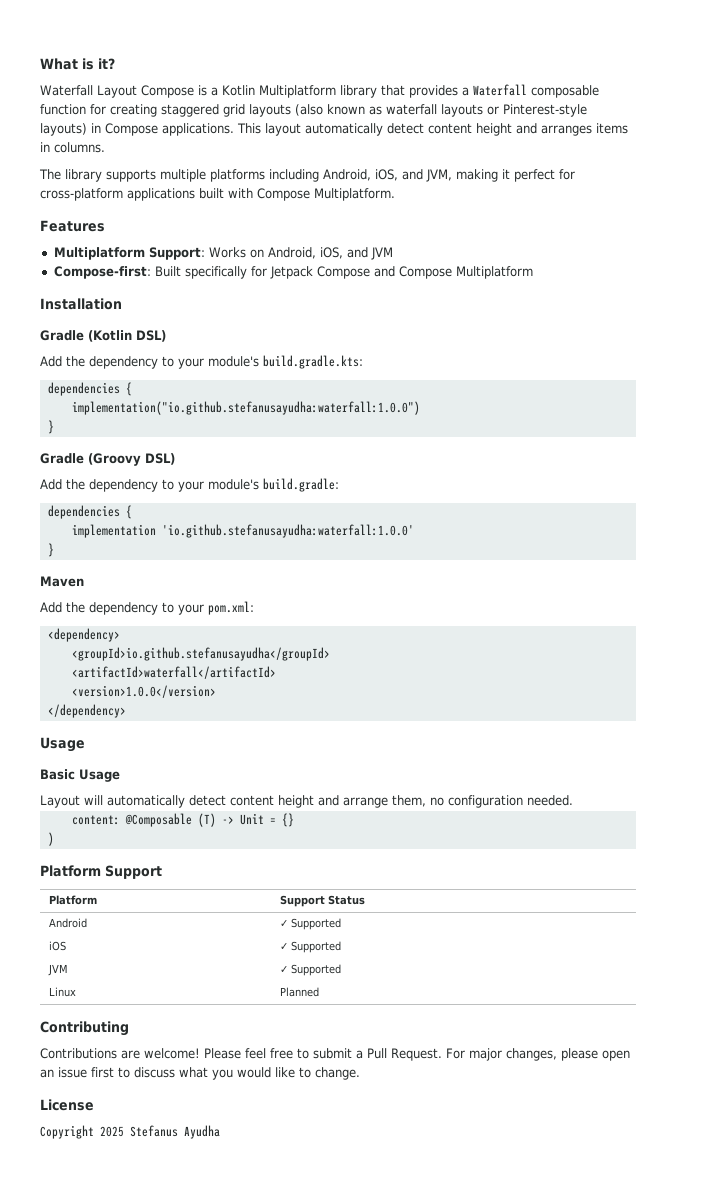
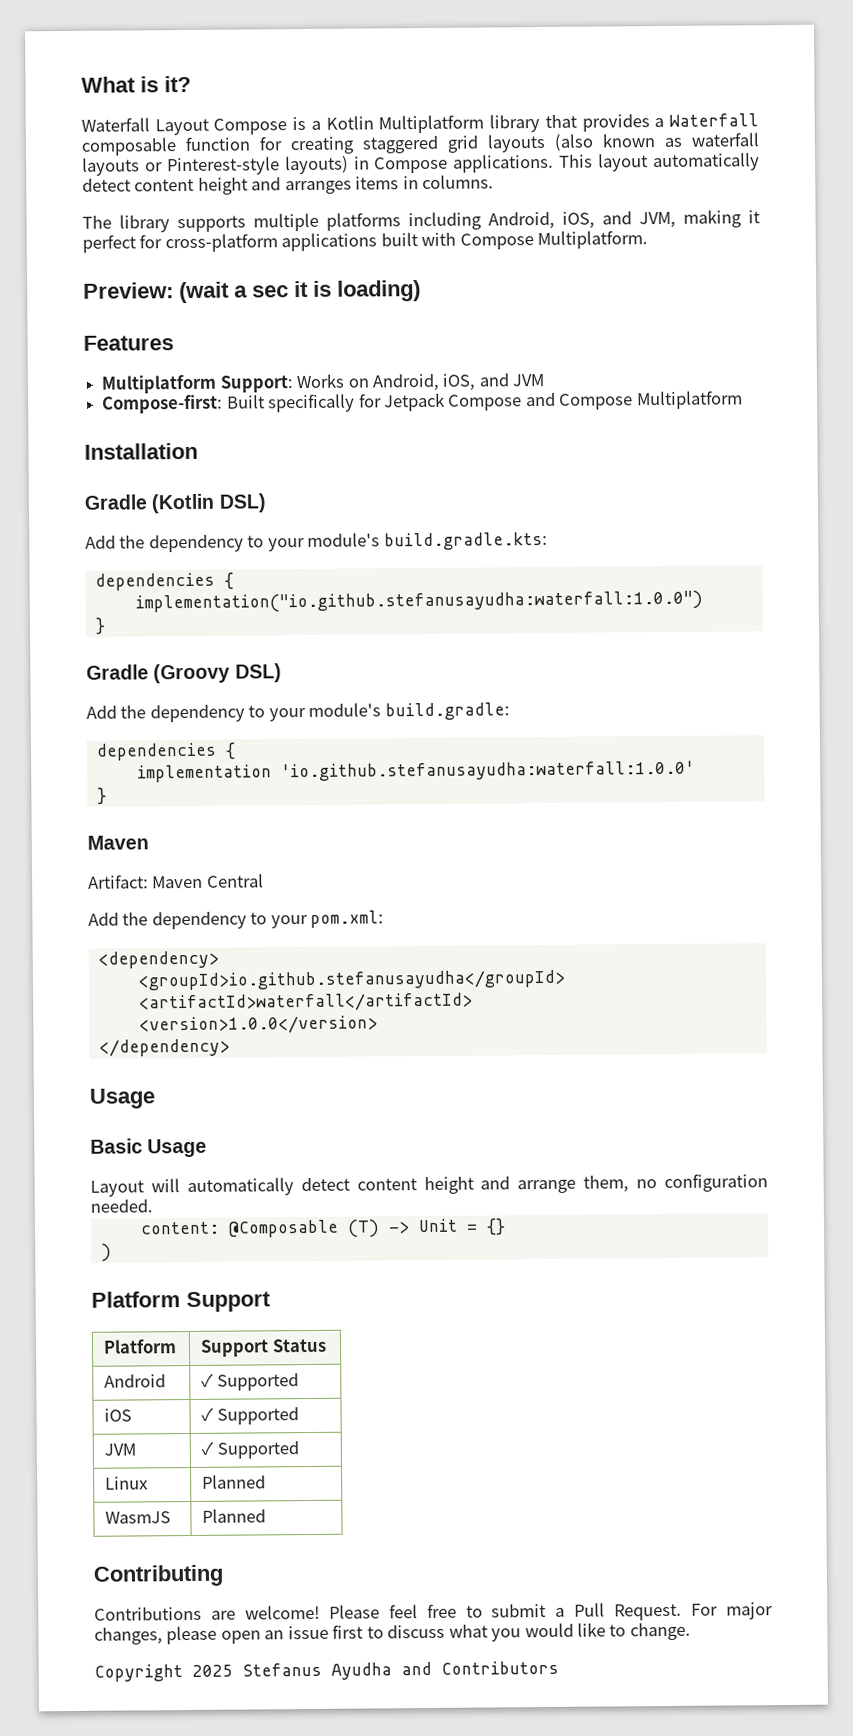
+ Preview: (wait a sec it is loading)
+ Artifact: Maven Central
+ WasmJS | Planned
- License
- Copyright 2025 Stefanus Ayudha
+ Copyright 2025 Stefanus Ayudha and Contributors

